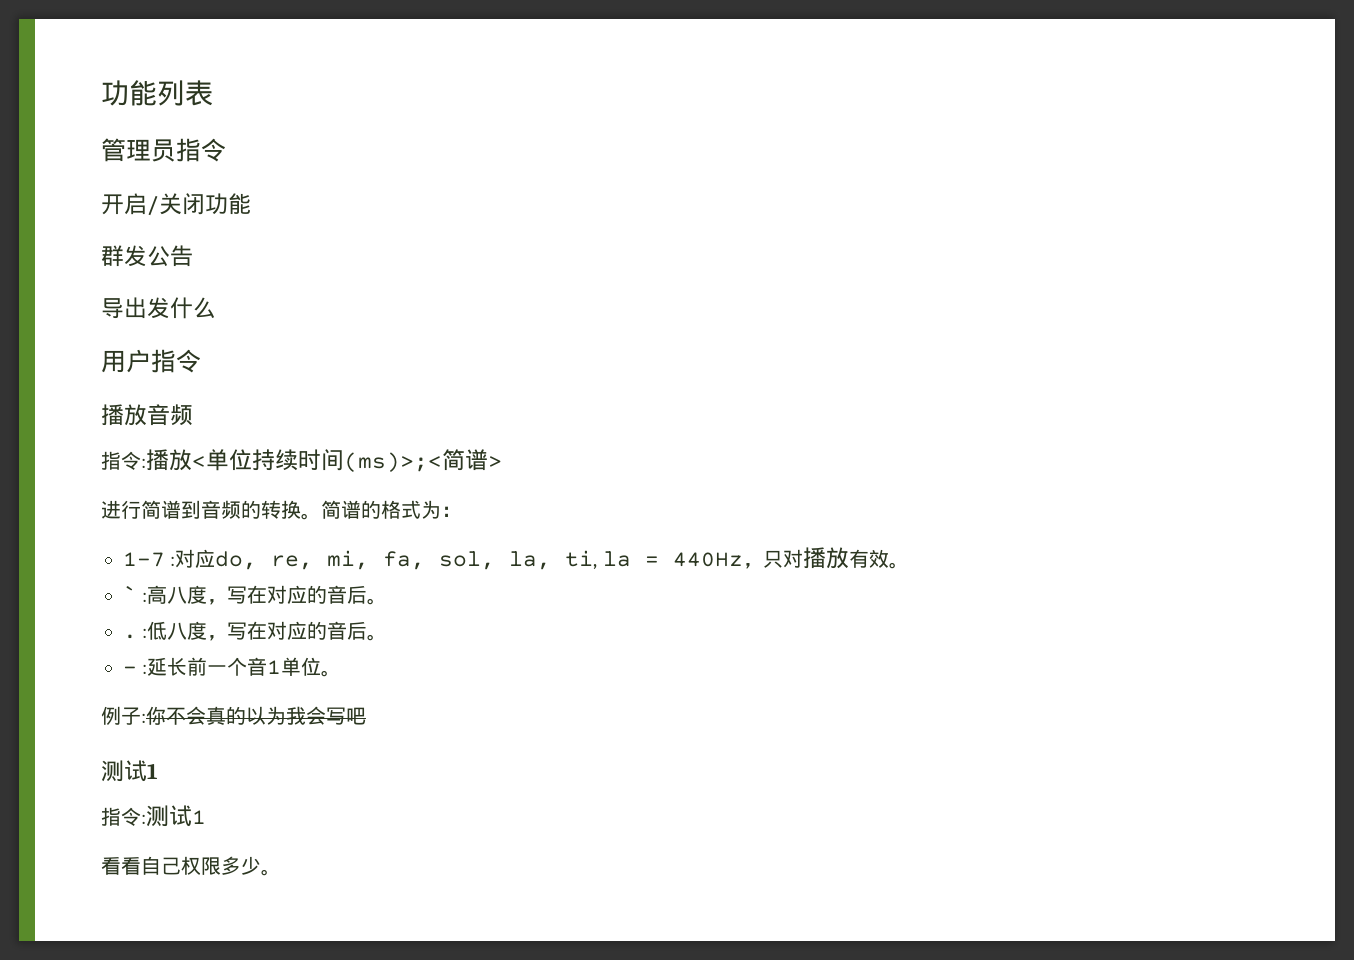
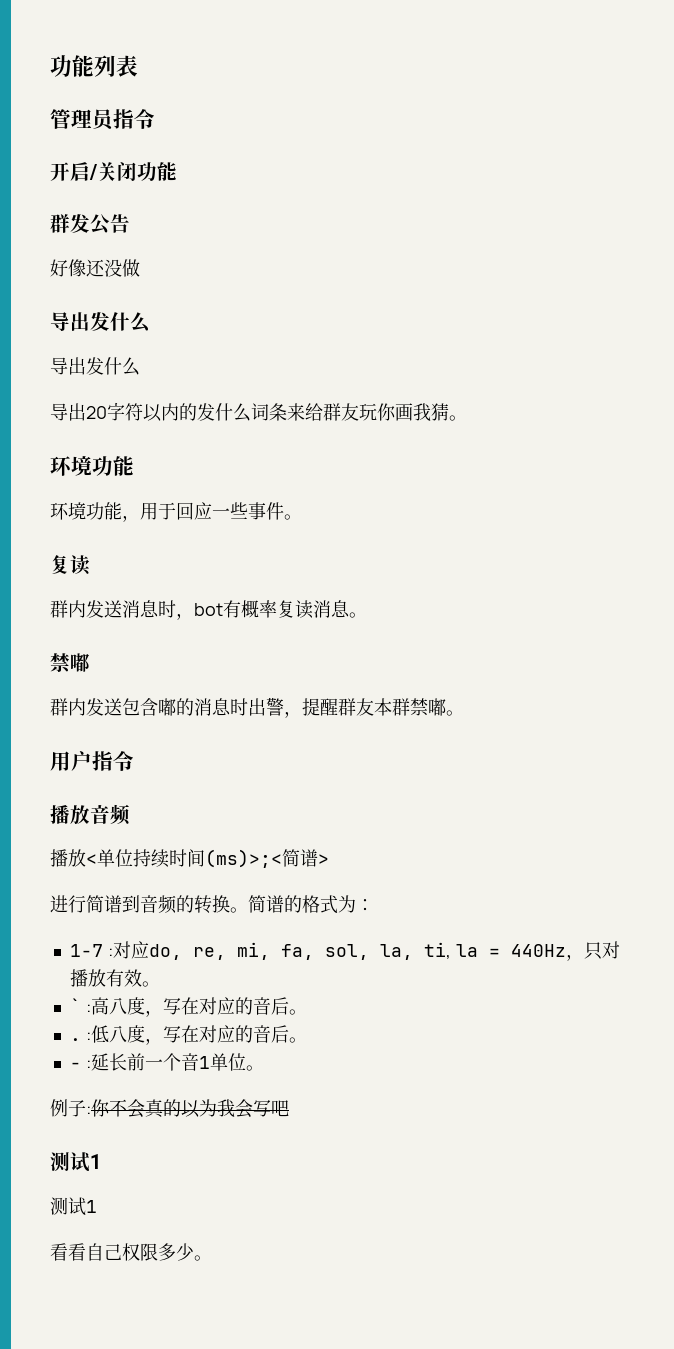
+ 好像还没做
  导出发什么
+ 导出发什么
+ 导出20字符以内的发什么词条来给群友玩你画我猜。
+ 环境功能
+ 环境功能，用于回应一些事件。
+ 复读
+ 群内发送消息时，bot有概率复读消息。
+ 禁嘟
+ 群内发送包含嘟的消息时出警，提醒群友本群禁嘟。
- 指令:播放<单位持续时间(ms)>;<简谱>
+ 播放<单位持续时间(ms)>;<简谱>
  例子:你不会真的以为我会写吧
  测试1
- 指令:测试1
+ 测试1

